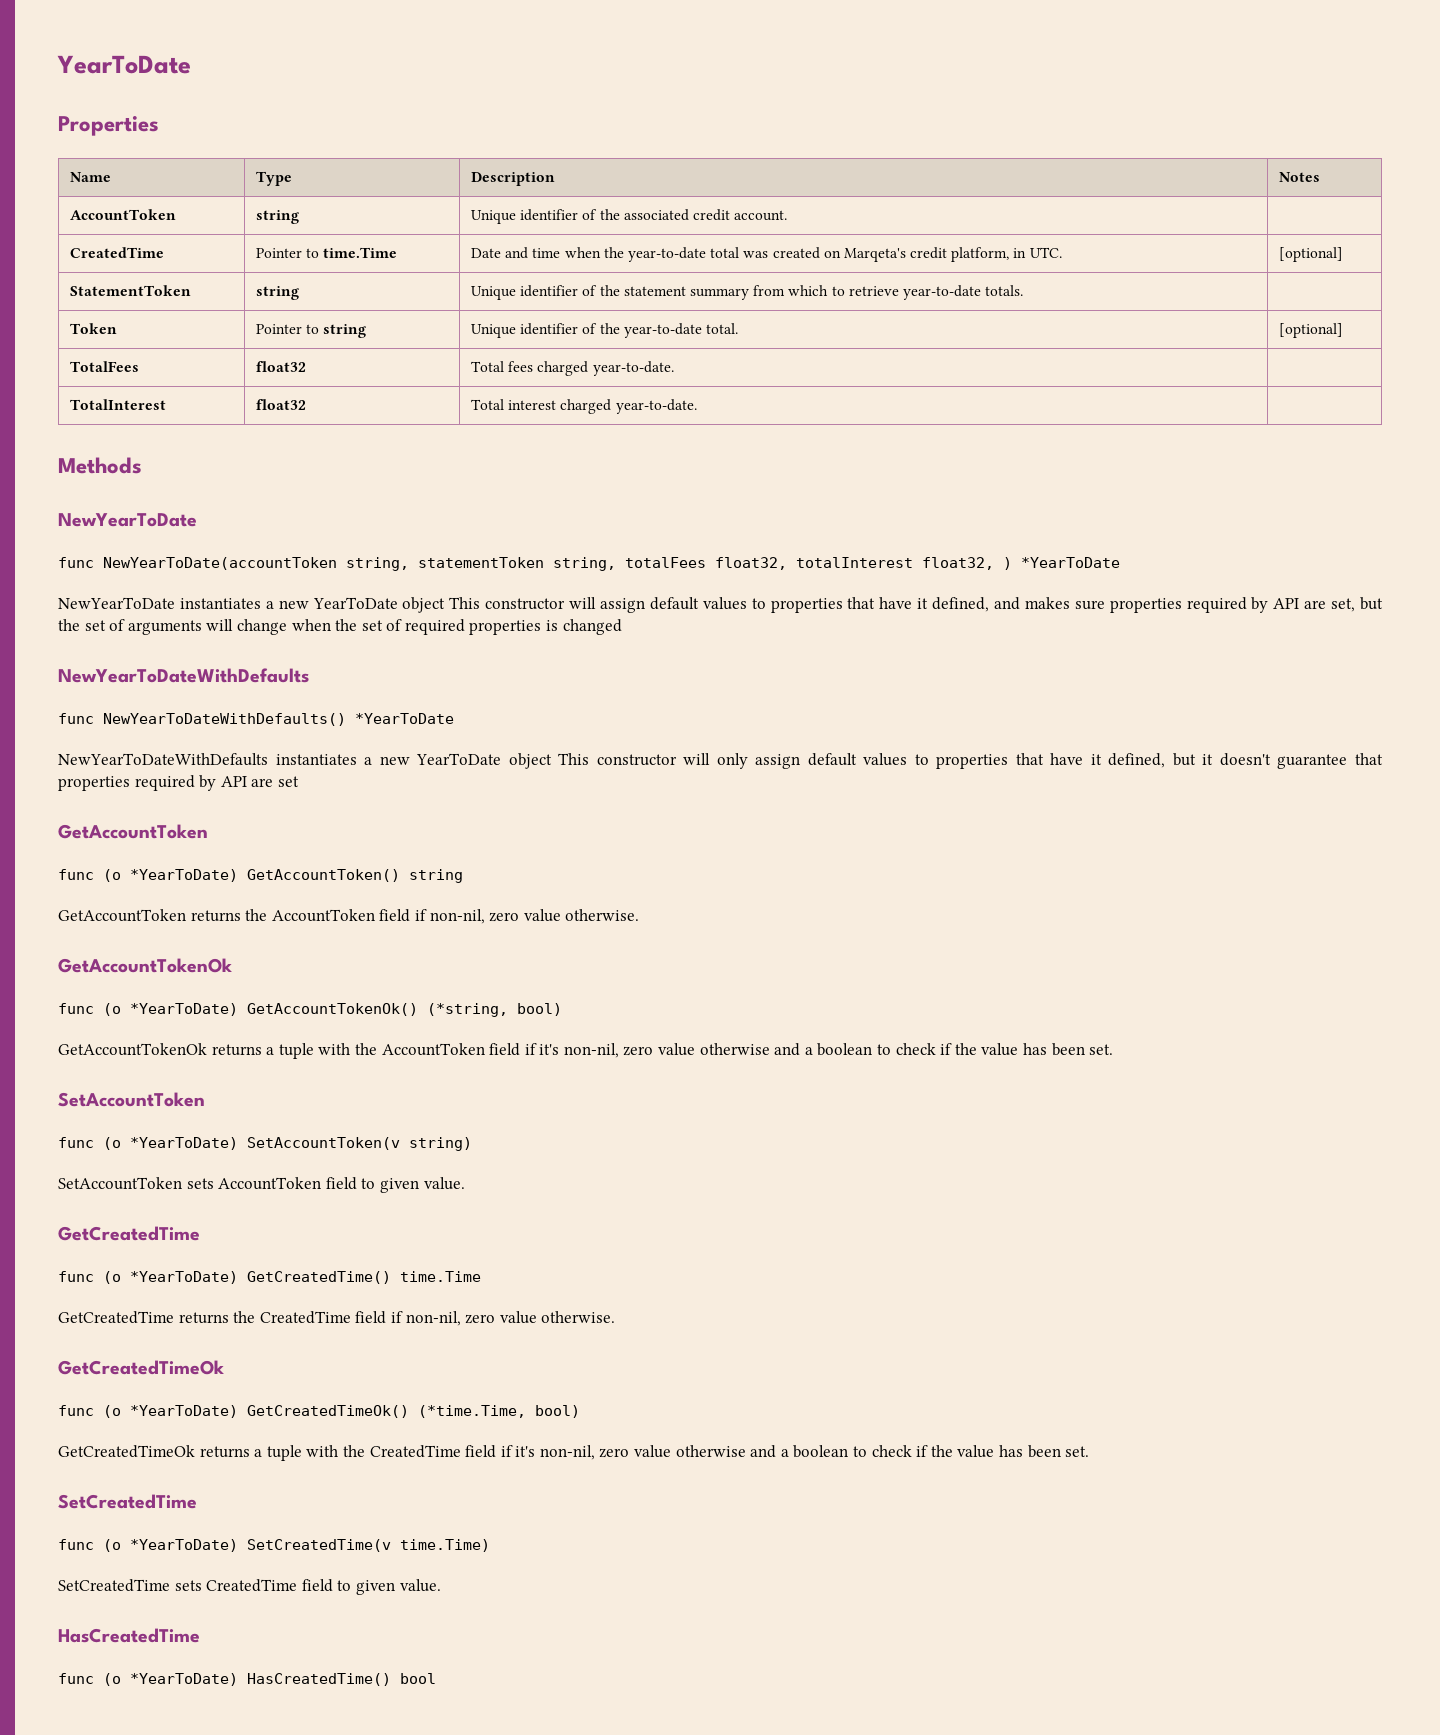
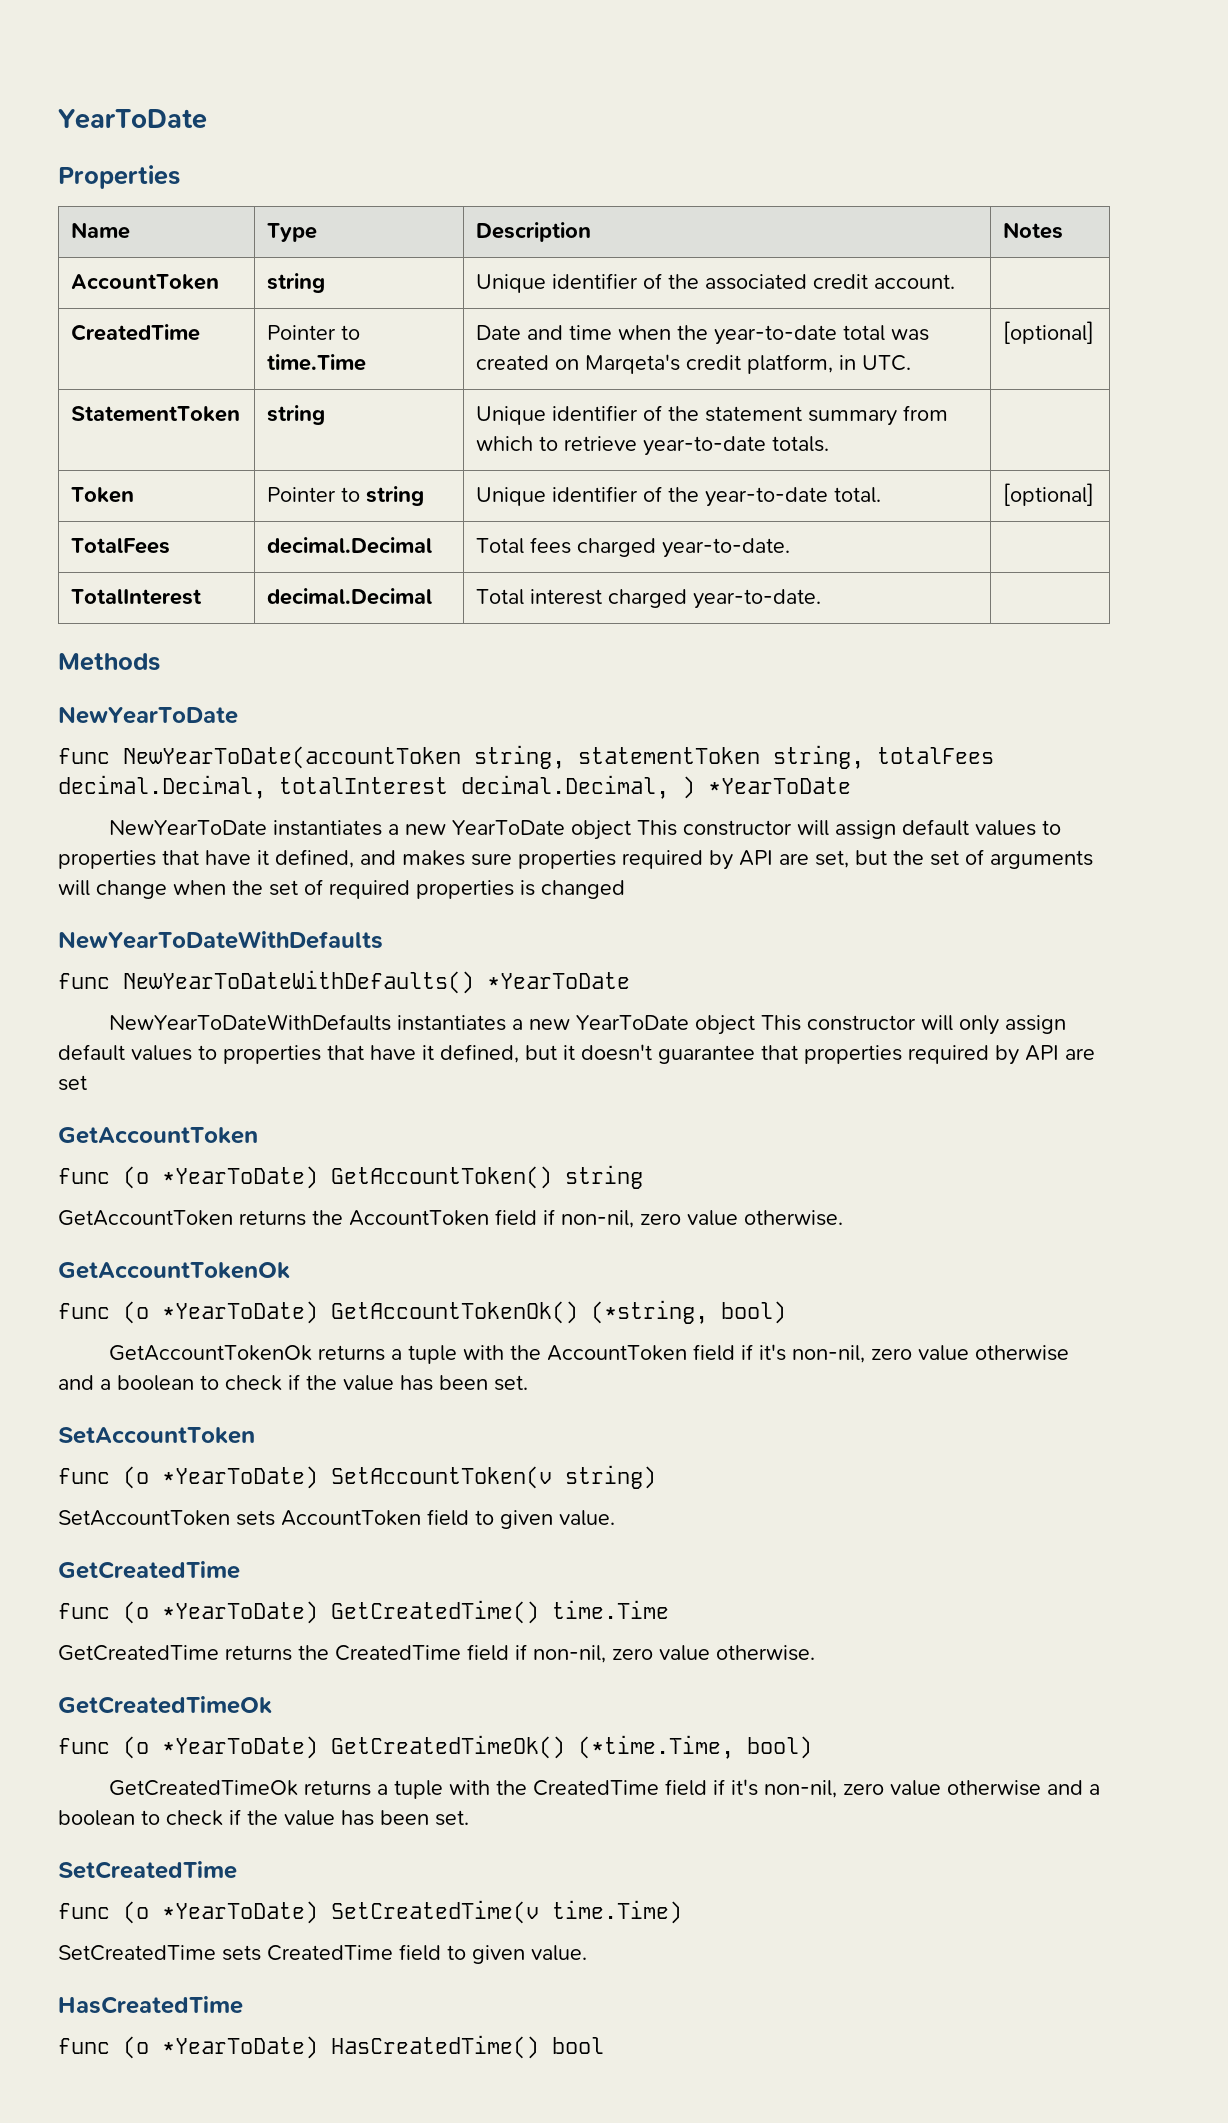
- TotalFees | float32 | Total fees charged year-to-date. |
+ TotalFees | decimal.Decimal | Total fees charged year-to-date. |
- TotalInterest | float32 | Total interest charged year-to-date. |
+ TotalInterest | decimal.Decimal | Total interest charged year-to-date. |
- func NewYearToDate(accountToken string, statementToken string, totalFees float32, totalInterest float32, ) *YearToDate
+ func NewYearToDate(accountToken string, statementToken string, totalFees decimal.Decimal, totalInterest decimal.Decimal, ) *YearToDate

